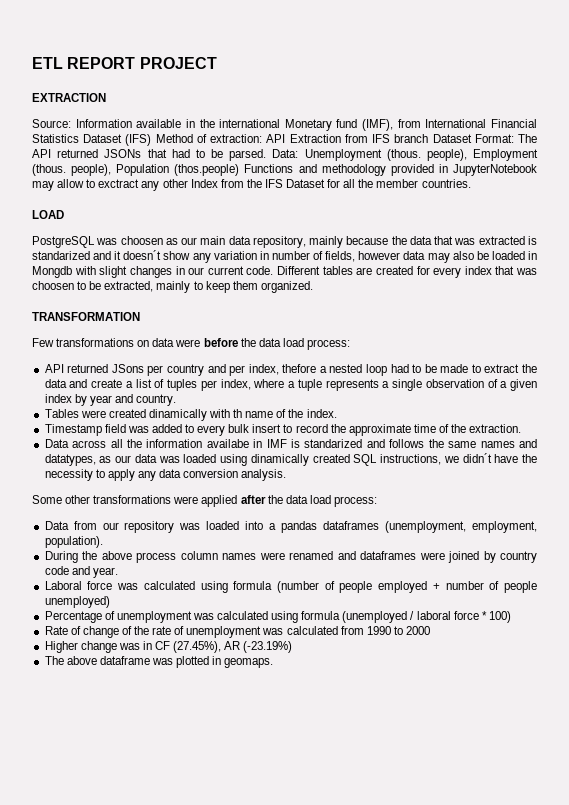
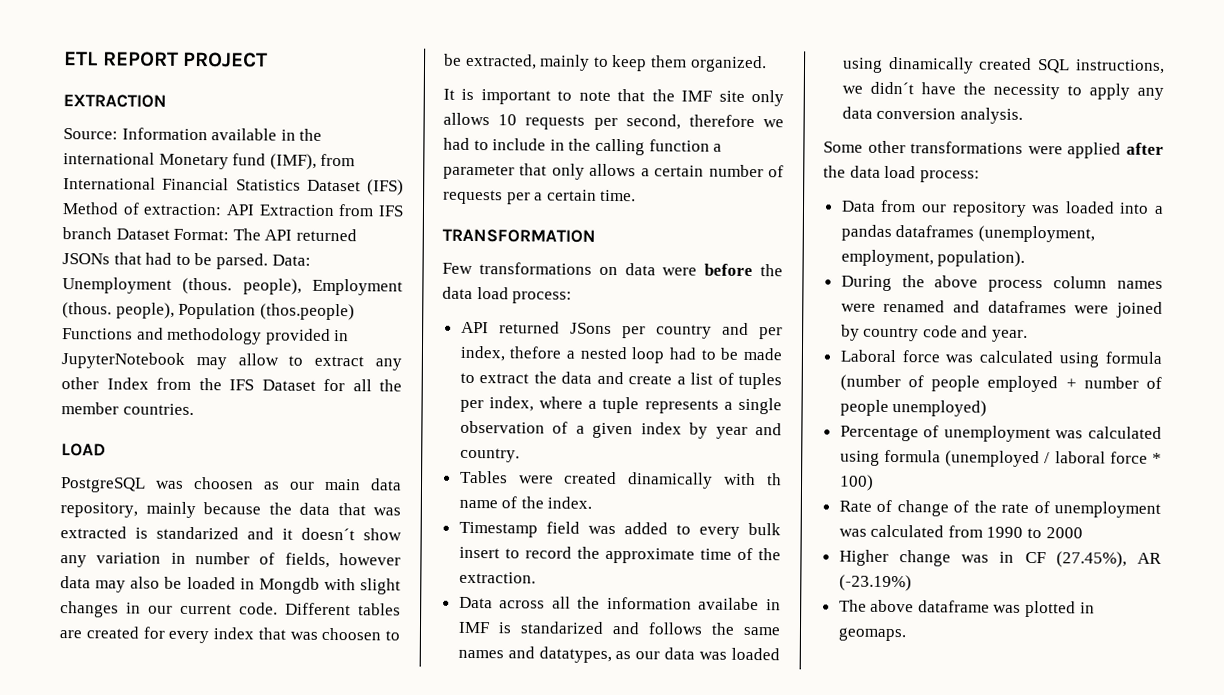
- Data: Unemployment (thous. people), Employment (thous. people), Population (thos.people) Functions and methodology provided in JupyterNotebook may allow to exctract any other Index from the IFS Dataset for all the member countries.
+ Data: Unemployment (thous. people), Employment (thous. people), Population (thos.people) Functions and methodology provided in JupyterNotebook may allow to extract any other Index from the IFS Dataset for all the member countries.
+ It is important to note that the IMF site only allows 10 requests per second, therefore we had to include in the calling function a parameter that only allows a certain number of requests per a certain time.

